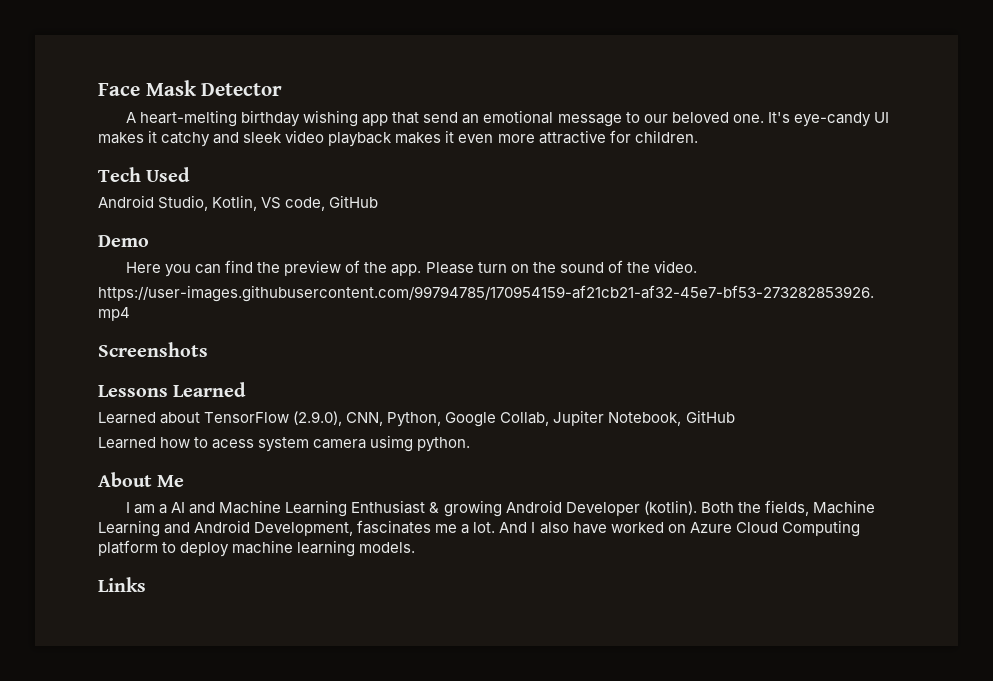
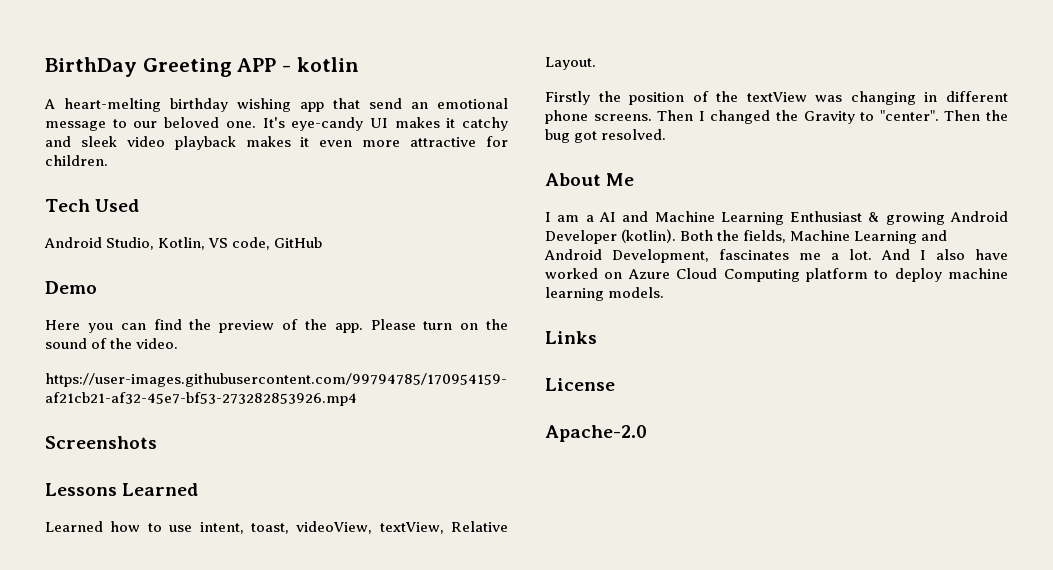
- Face Mask Detector
+ BirthDay Greeting APP - kotlin
- Learned about TensorFlow (2.9.0), CNN, Python, Google Collab, Jupiter Notebook, GitHub
- Learned how to acess system camera usimg python.
+ Learned how to use intent, toast, videoView, textView, Relative Layout.
+ Firstly the position of the textView was changing in different phone screens. Then I changed the Gravity to "center". Then the bug got resolved.
+ License
+ Apache-2.0

